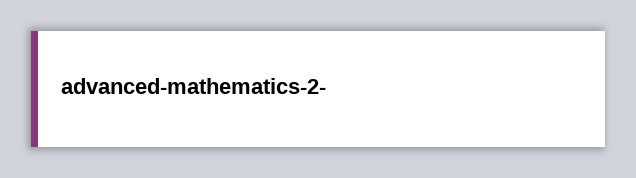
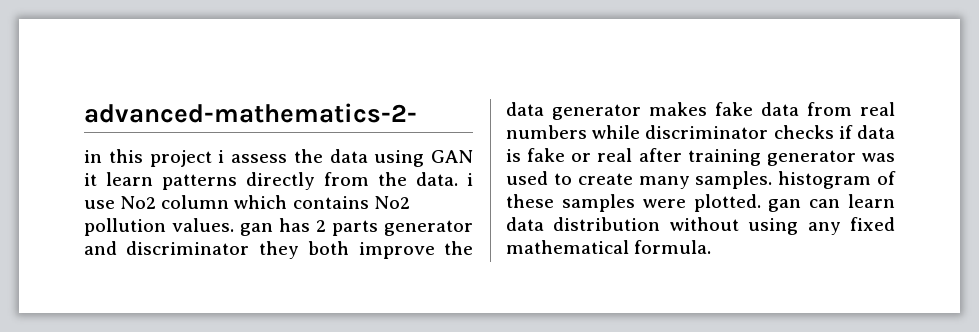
+ in this project i assess the data using GAN it learn patterns directly from the data. i use No2 column which contains No2 pollution values. gan has 2 parts generator and discriminator they both improve the data generator makes fake data from real numbers while discriminator checks if data is fake or real after training generator was used to create many samples. histogram of these samples were plotted. gan can learn data distribution without using any fixed mathematical formula.

